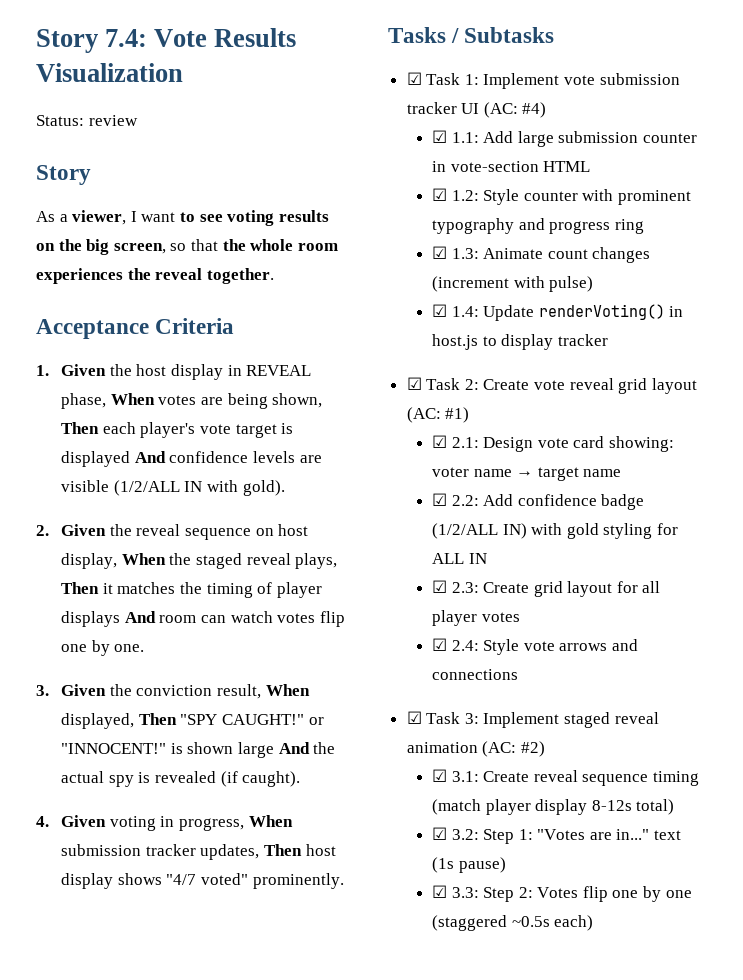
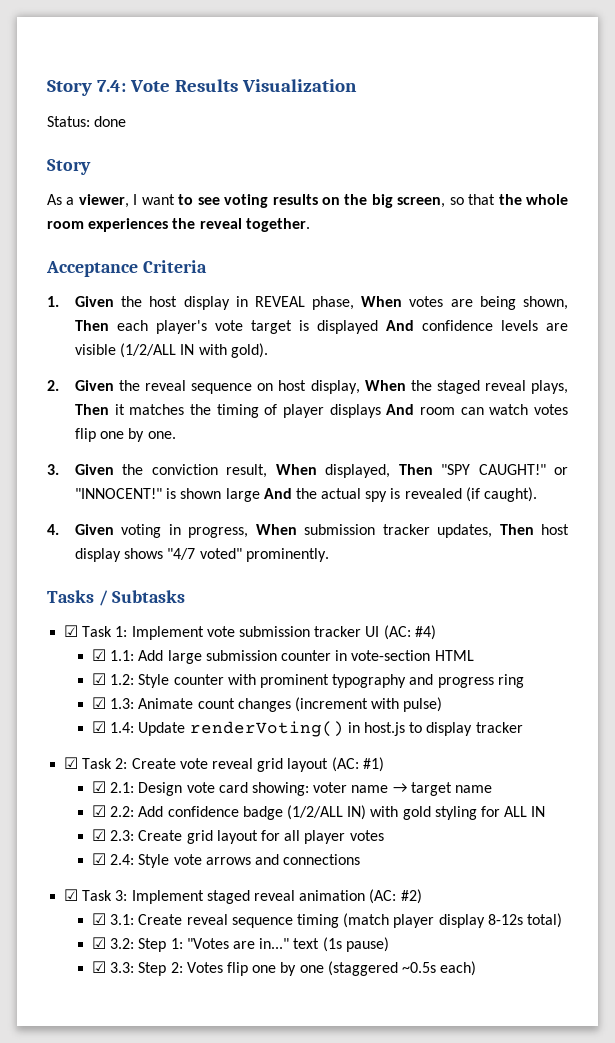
- Status: review
+ Status: done

